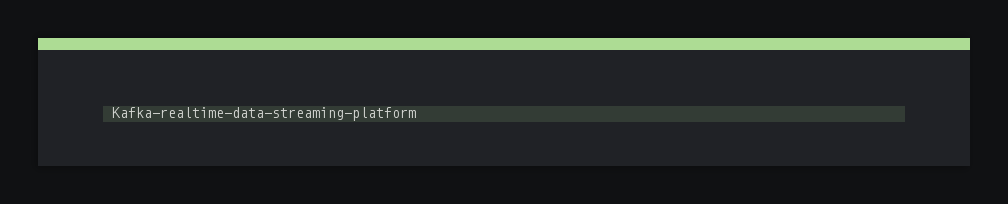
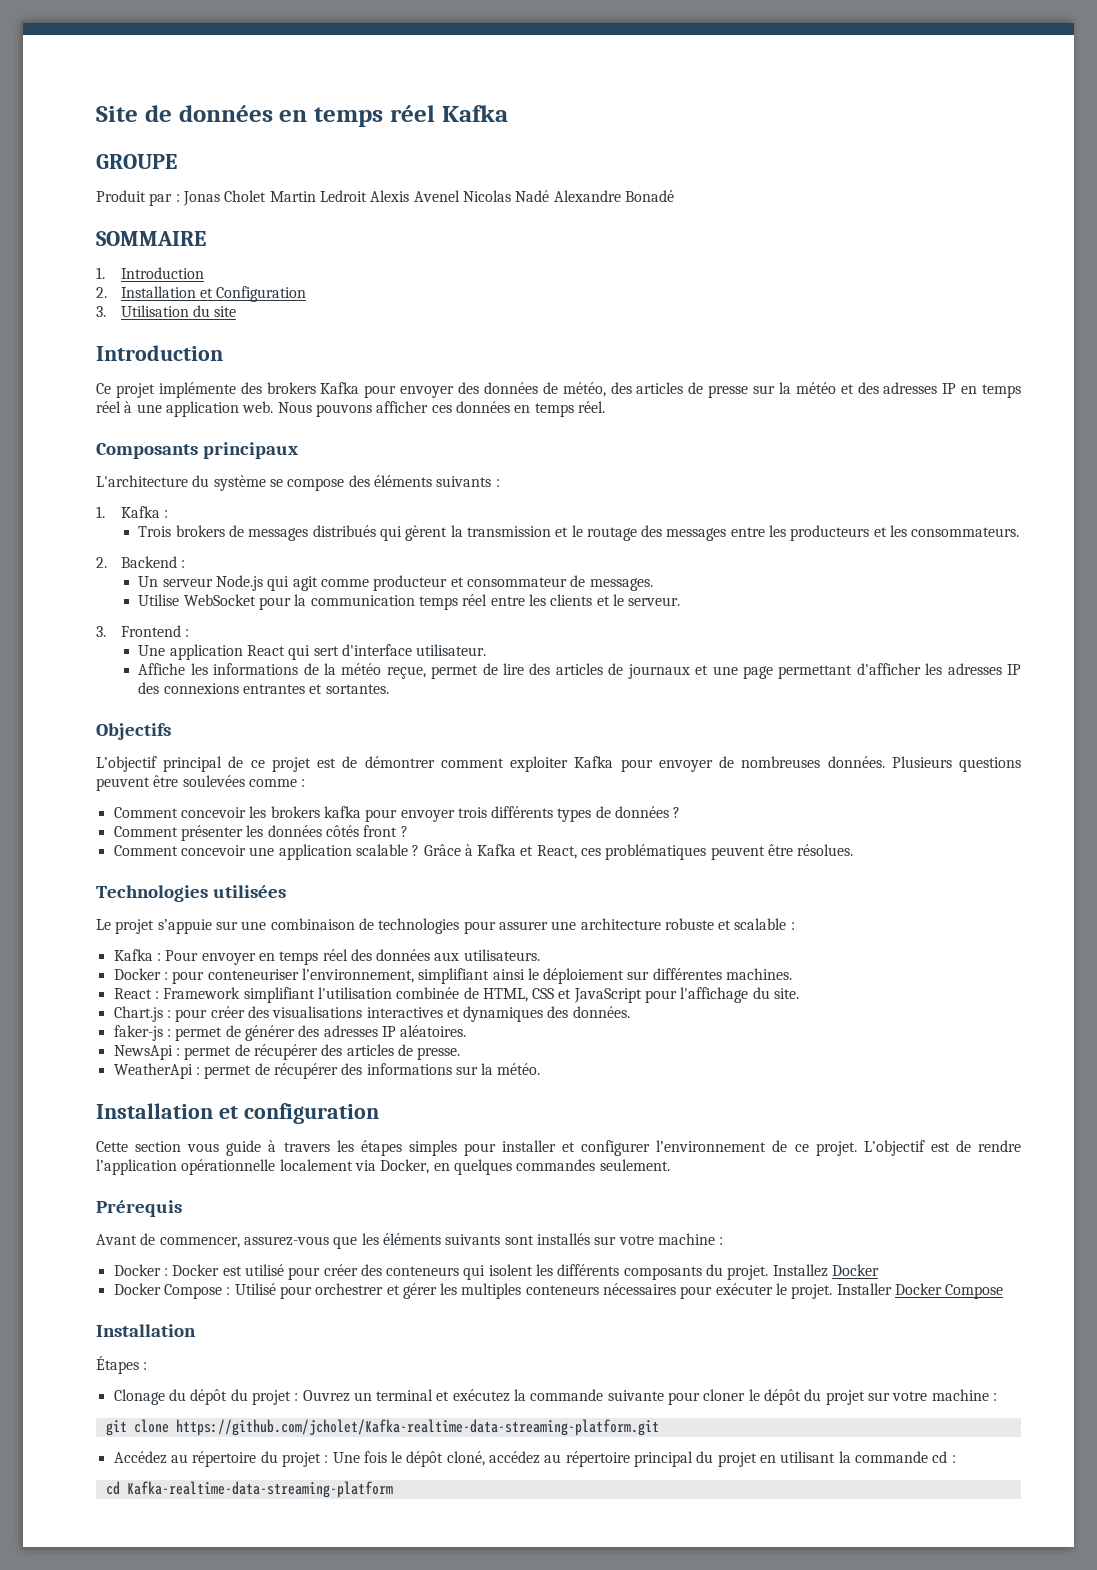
- Kafka-realtime-data-streaming-platform
+ Site de données en temps réel Kafka
+ GROUPE
+ Produit par : Jonas Cholet Martin Ledroit Alexis Avenel Nicolas Nadé Alexandre Bonadé
+ SOMMAIRE
+ 1. Introduction
+ 2. Installation et Configuration
+ 3. Utilisation du site
+ Introduction
+ Ce projet implémente des brokers Kafka pour envoyer des données de météo, des articles de presse sur la météo et des adresses IP en temps réel à une application web. Nous pouvons afficher ces données en temps réel.
+ Composants principaux
+ L'architecture du système se compose des éléments suivants :
+ 1. Kafka :
+ Trois brokers de messages distribués qui gèrent la transmission et le routage des messages entre les producteurs et les consommateurs.
+ 2. Backend :
+ Un serveur Node.js qui agit comme producteur et consommateur de messages.
+ Utilise WebSocket pour la communication temps réel entre les clients et le serveur.
+ 3. Frontend :
+ Une application React qui sert d'interface utilisateur.
+ Affiche les informations de la météo reçue, permet de lire des articles de journaux et une page permettant d'afficher les adresses IP des connexions entrantes et sortantes.
+ Objectifs
+ L’objectif principal de ce projet est de démontrer comment exploiter Kafka pour envoyer de nombreuses données. Plusieurs questions peuvent être soulevées comme :
+ Comment concevoir les brokers kafka pour envoyer trois différents types de données ?
+ Comment présenter les données côtés front ?
+ Comment concevoir une application scalable ? Grâce à Kafka et React, ces problématiques peuvent être résolues.
+ Technologies utilisées
+ Le projet s’appuie sur une combinaison de technologies pour assurer une architecture robuste et scalable :
+ Kafka : Pour envoyer en temps réel des données aux utilisateurs.
+ Docker : pour conteneuriser l’environnement, simplifiant ainsi le déploiement sur différentes machines.
+ React : Framework simplifiant l'utilisation combinée de HTML, CSS et JavaScript pour l'affichage du site.
+ Chart.js : pour créer des visualisations interactives et dynamiques des données.
+ faker-js : permet de générer des adresses IP aléatoires.
+ NewsApi : permet de récupérer des articles de presse.
+ WeatherApi : permet de récupérer des informations sur la météo.
+ Installation et configuration
+ Cette section vous guide à travers les étapes simples pour installer et configurer l’environnement de ce projet. L’objectif est de rendre l’application opérationnelle localement via Docker, en quelques commandes seulement.
+ Prérequis
+ Avant de commencer, assurez-vous que les éléments suivants sont installés sur votre machine :
+ Docker : Docker est utilisé pour créer des conteneurs qui isolent les différents composants du projet. Installez Docker
+ Docker Compose : Utilisé pour orchestrer et gérer les multiples conteneurs nécessaires pour exécuter le projet. Installer Docker Compose
+ Installation
+ Étapes :
+ Clonage du dépôt du projet : Ouvrez un terminal et exécutez la commande suivante pour cloner le dépôt du projet sur votre machine :
+ git clone https://github.com/jcholet/Kafka-realtime-data-streaming-platform.git
+ Accédez au répertoire du projet : Une fois le dépôt cloné, accédez au répertoire principal du projet en utilisant la commande cd :
+ cd Kafka-realtime-data-streaming-platform

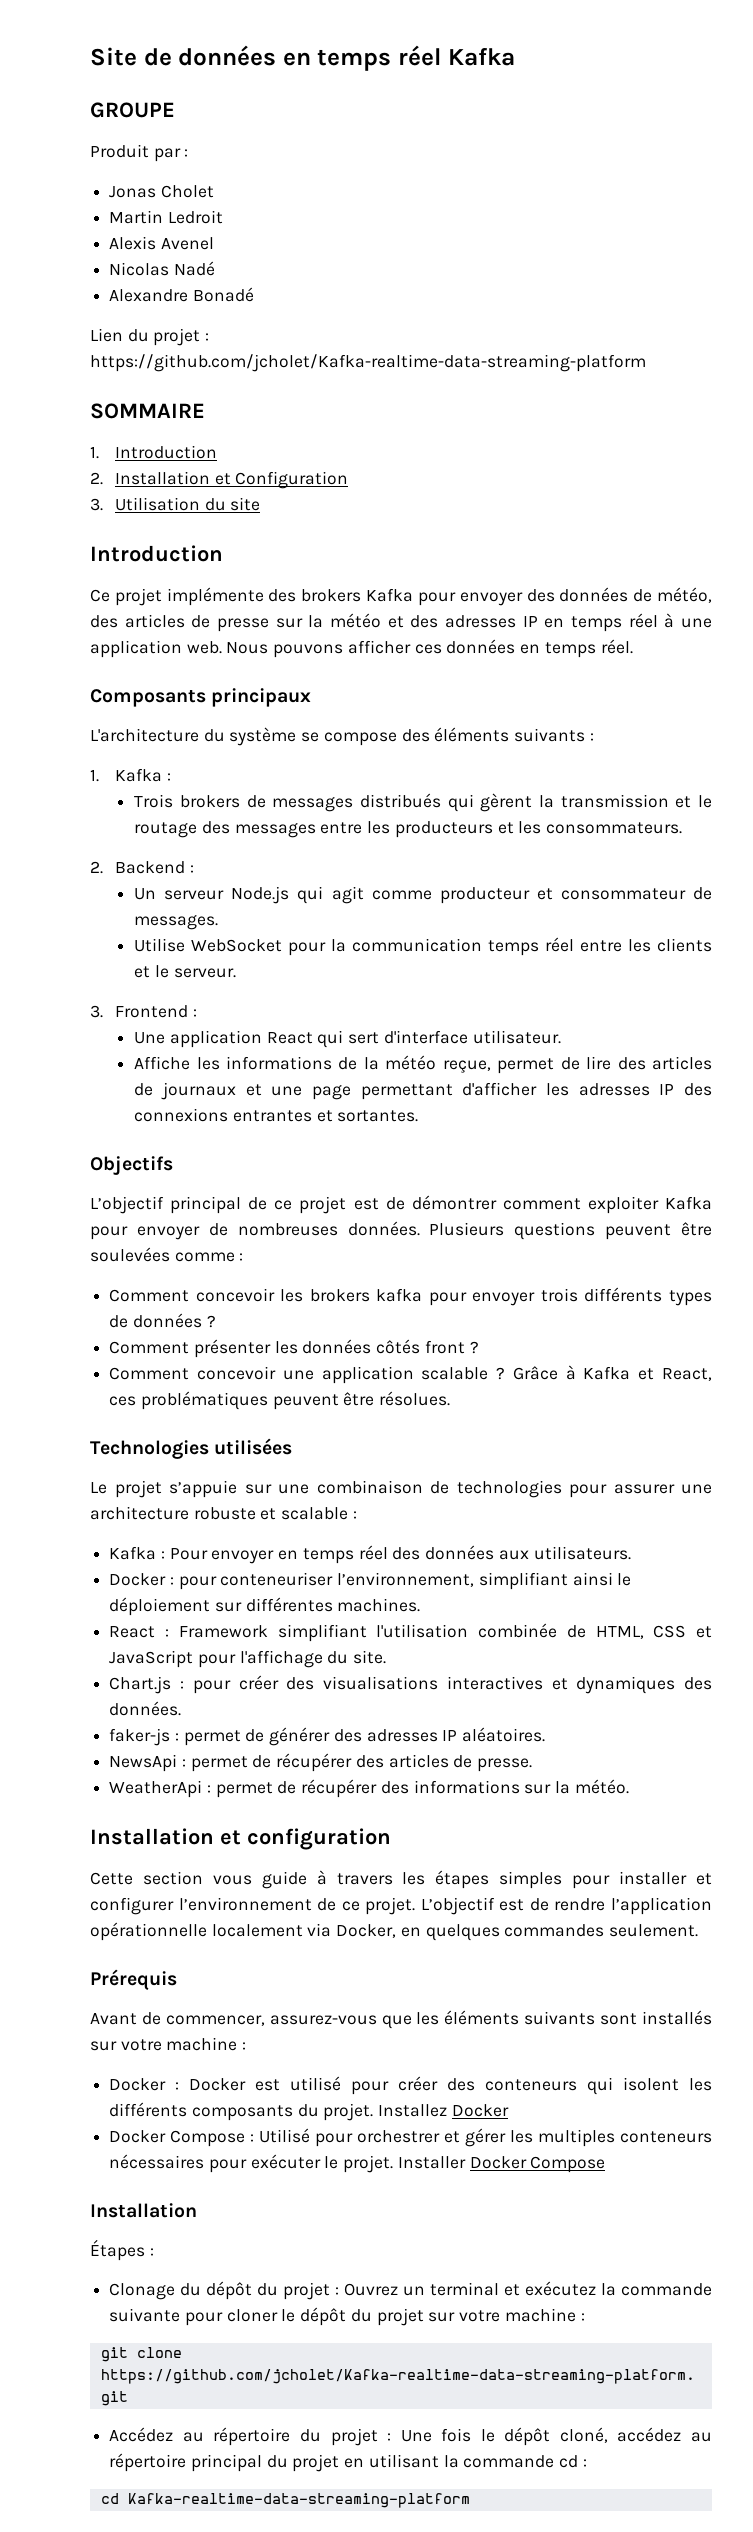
- Produit par : Jonas Cholet Martin Ledroit Alexis Avenel Nicolas Nadé Alexandre Bonadé
+ Produit par :
+ Jonas Cholet
+ Martin Ledroit
+ Alexis Avenel
+ Nicolas Nadé
+ Alexandre Bonadé
+ Lien du projet : https://github.com/jcholet/Kafka-realtime-data-streaming-platform

